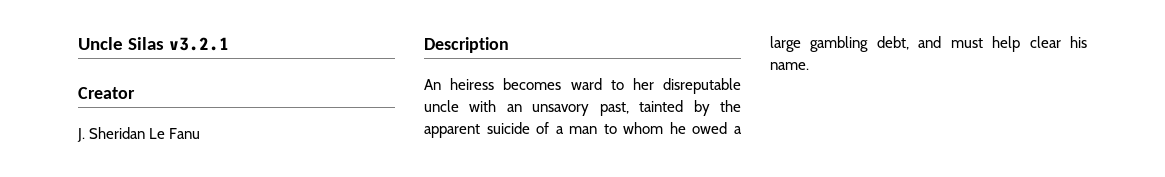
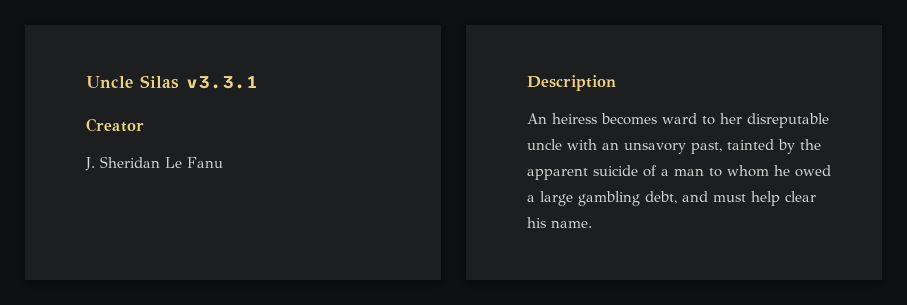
- Uncle Silas v3.2.1
+ Uncle Silas v3.3.1

